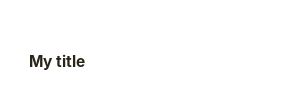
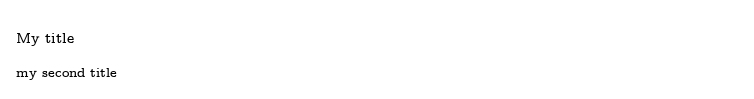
+ my second title

